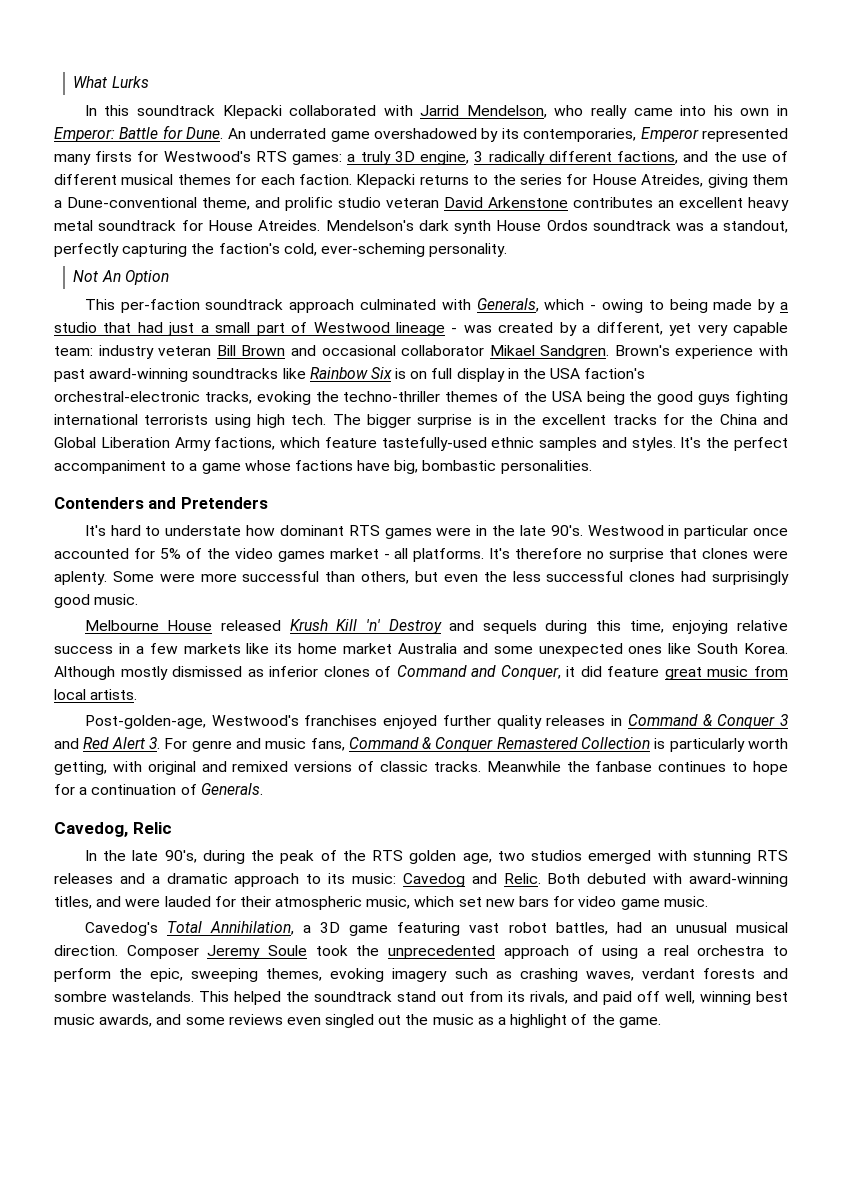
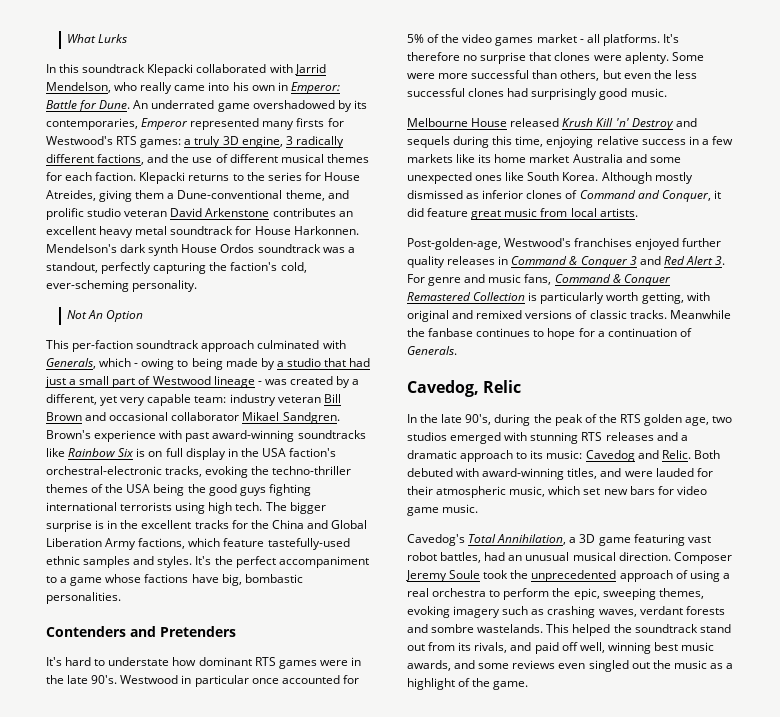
- Klepacki returns to the series for House Atreides, giving them a Dune-conventional theme, and prolific studio veteran David Arkenstone contributes an excellent heavy metal soundtrack for House Atreides.
+ Klepacki returns to the series for House Atreides, giving them a Dune-conventional theme, and prolific studio veteran David Arkenstone contributes an excellent heavy metal soundtrack for House Harkonnen.

